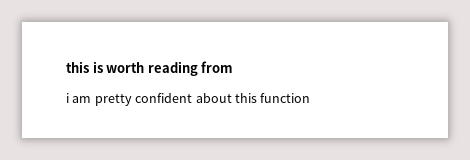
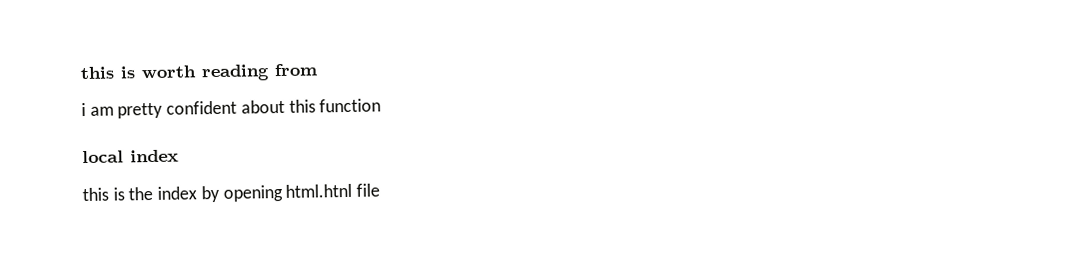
+ local index
+ this is the index by opening html.htnl file

